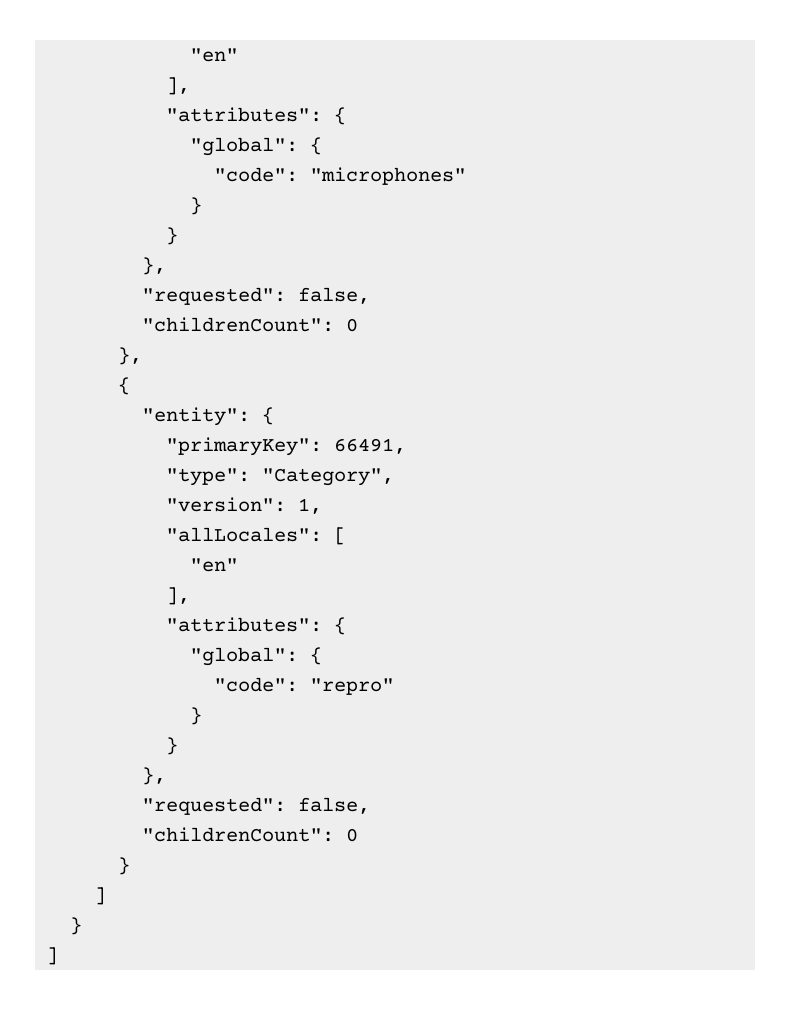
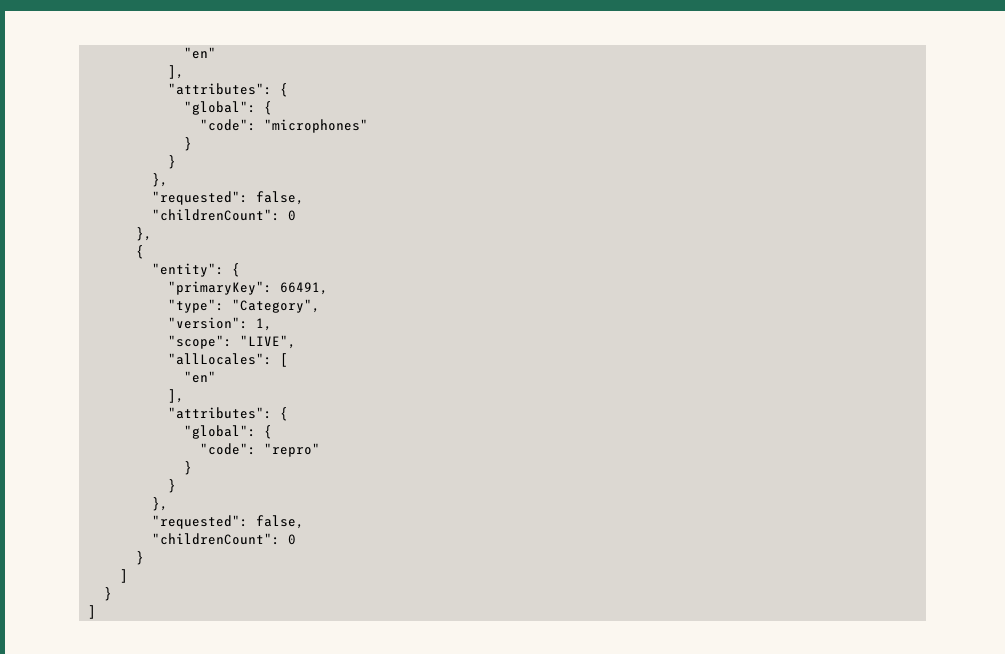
+ "scope": "LIVE",

